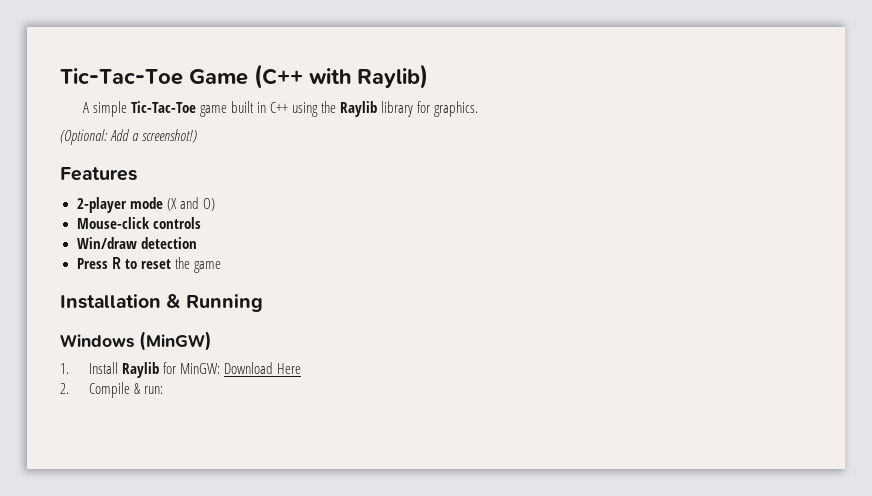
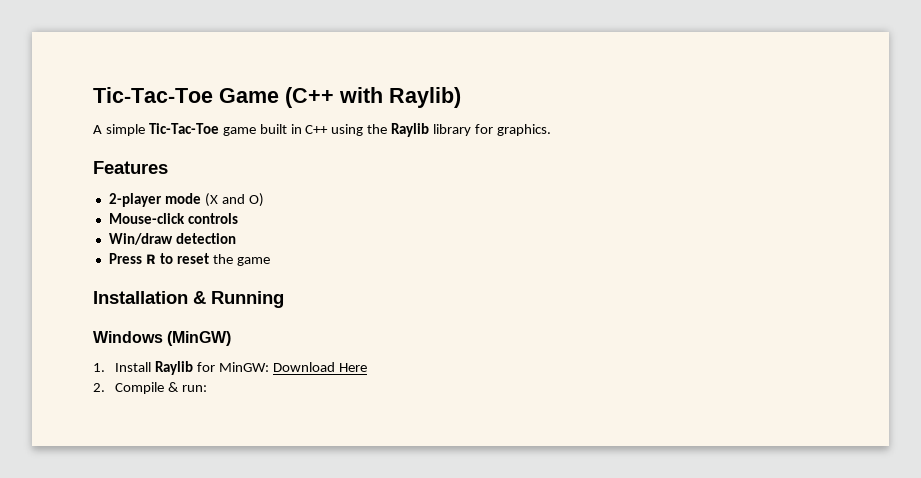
- (Optional: Add a screenshot!)

